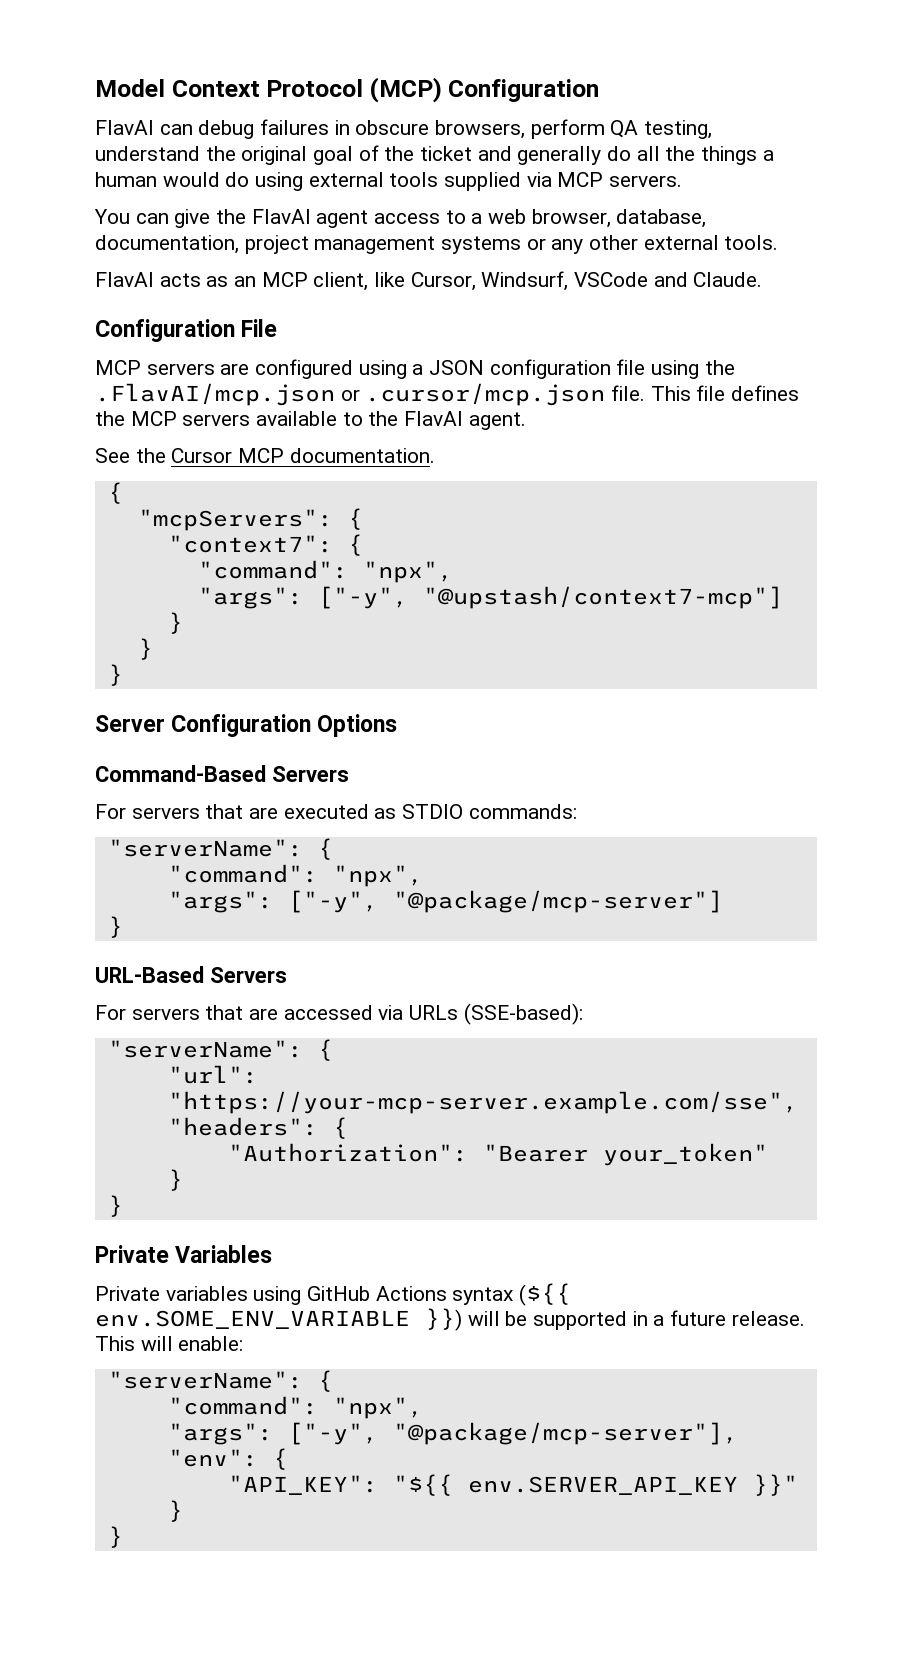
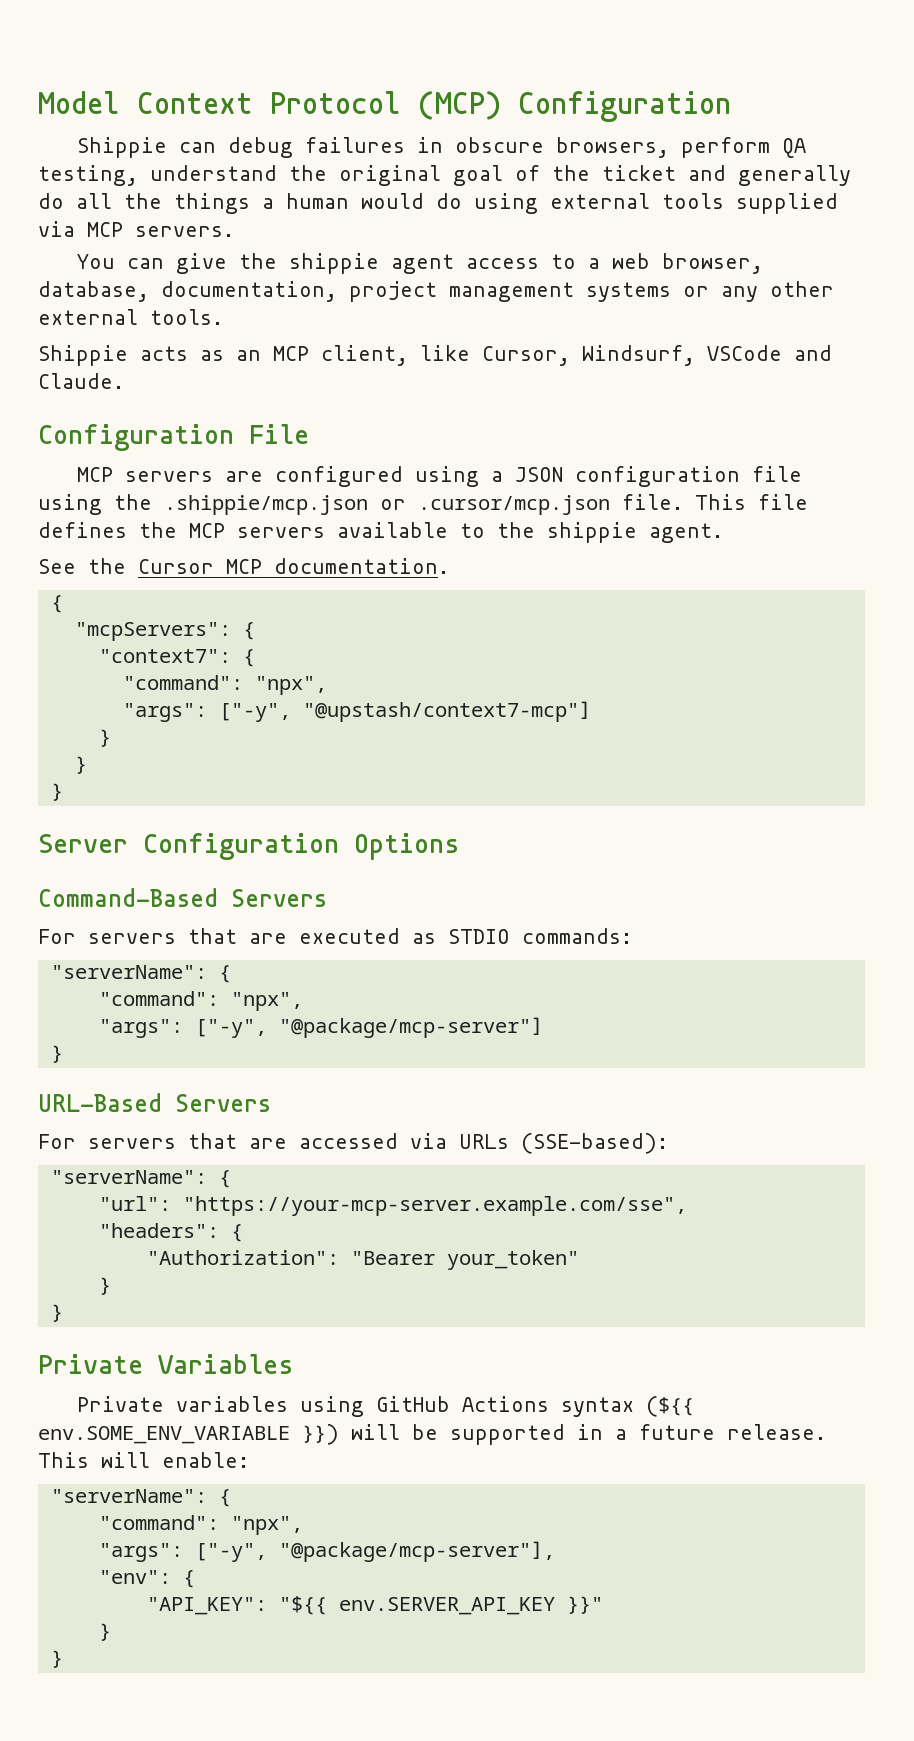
- FlavAI can debug failures in obscure browsers, perform QA testing, understand the original goal of the ticket and generally do all the things a human would do using external tools supplied via MCP servers.
+ Shippie can debug failures in obscure browsers, perform QA testing, understand the original goal of the ticket and generally do all the things a human would do using external tools supplied via MCP servers.
- You can give the FlavAI agent access to a web browser, database, documentation, project management systems or any other external tools.
+ You can give the shippie agent access to a web browser, database, documentation, project management systems or any other external tools.
- FlavAI acts as an MCP client, like Cursor, Windsurf, VSCode and Claude.
+ Shippie acts as an MCP client, like Cursor, Windsurf, VSCode and Claude.
- MCP servers are configured using a JSON configuration file using the .FlavAI/mcp.json or .cursor/mcp.json file.
+ MCP servers are configured using a JSON configuration file using the .shippie/mcp.json or .cursor/mcp.json file.
- This file defines the MCP servers available to the FlavAI agent.
+ This file defines the MCP servers available to the shippie agent.

